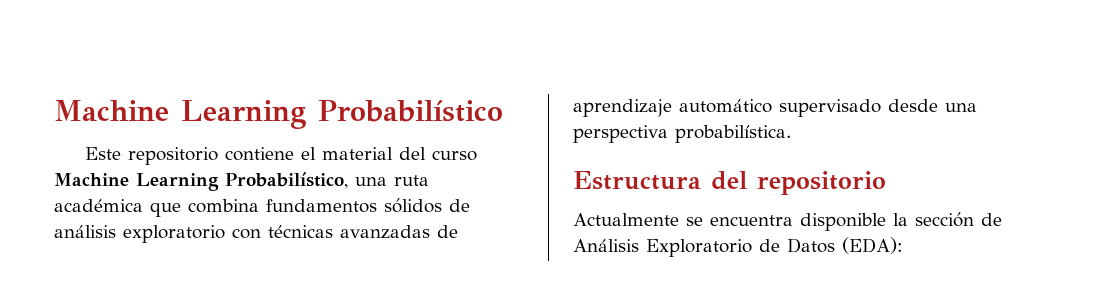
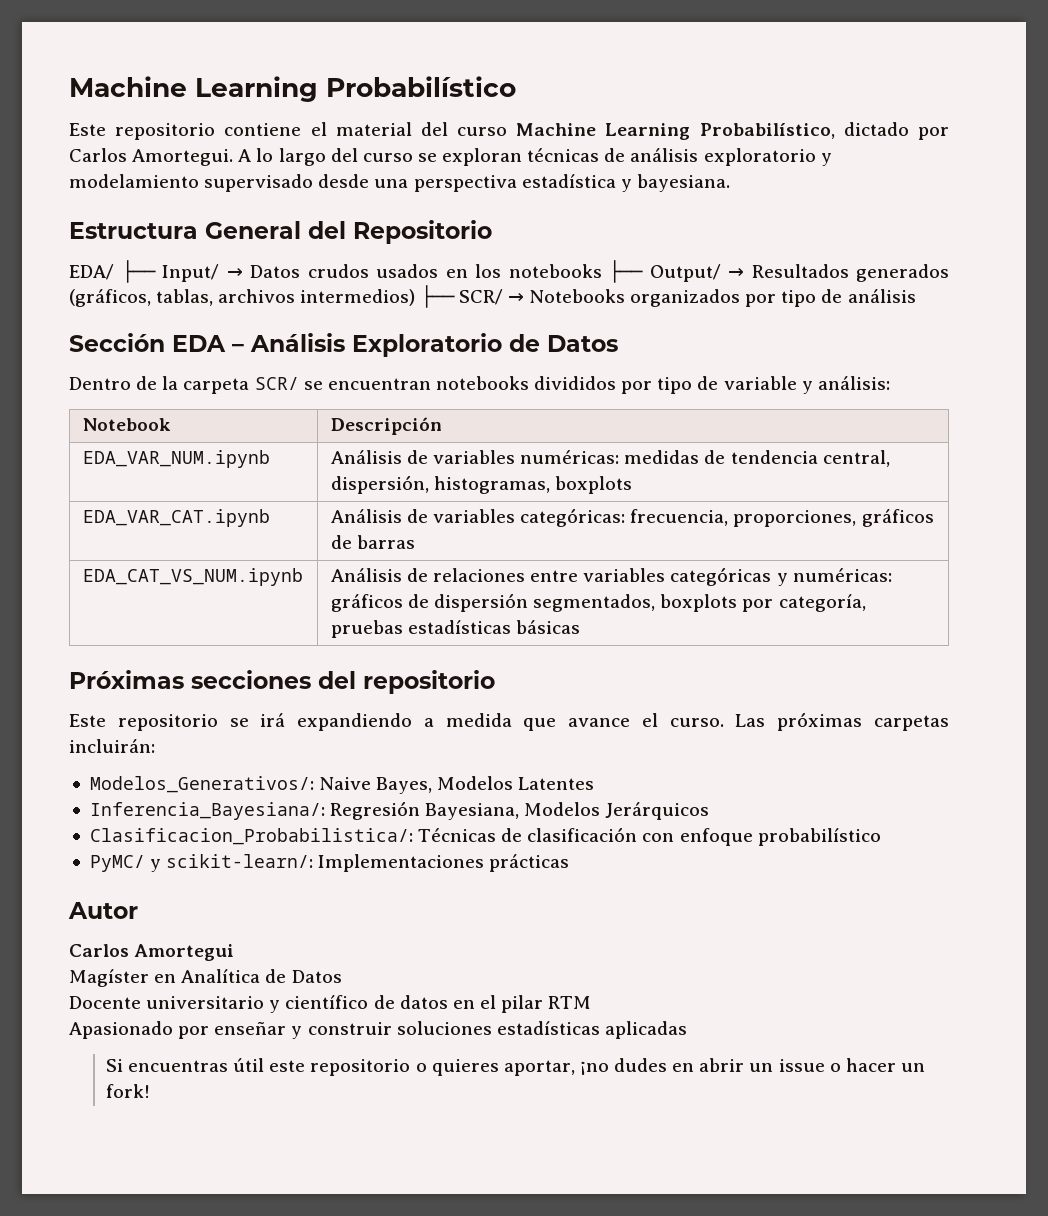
- Este repositorio contiene el material del curso Machine Learning Probabilístico, una ruta académica que combina fundamentos sólidos de análisis exploratorio con técnicas avanzadas de aprendizaje automático supervisado desde una perspectiva probabilística.
- Estructura del repositorio
- Actualmente se encuentra disponible la sección de Análisis Exploratorio de Datos (EDA):
+ Este repositorio contiene el material del curso Machine Learning Probabilístico, dictado por Carlos Amortegui. A lo largo del curso se exploran técnicas de análisis exploratorio y modelamiento supervisado desde una perspectiva estadística y bayesiana.
+ Estructura General del Repositorio
+ EDA/ ├── Input/ → Datos crudos usados en los notebooks ├── Output/ → Resultados generados (gráficos, tablas, archivos intermedios) ├── SCR/ → Notebooks organizados por tipo de análisis
+ Sección EDA – Análisis Exploratorio de Datos
+ Dentro de la carpeta SCR/ se encuentran notebooks divididos por tipo de variable y análisis:
+ Notebook | Descripción
+ EDA_VAR_NUM.ipynb | Análisis de variables numéricas: medidas de tendencia central, dispersión, histogramas, boxplots
+ EDA_VAR_CAT.ipynb | Análisis de variables categóricas: frecuencia, proporciones, gráficos de barras
+ EDA_CAT_VS_NUM.ipynb | Análisis de relaciones entre variables categóricas y numéricas: gráficos de dispersión segmentados, boxplots por categoría, pruebas estadísticas básicas
+ Próximas secciones del repositorio
+ Este repositorio se irá expandiendo a medida que avance el curso. Las próximas carpetas incluirán:
+ Modelos_Generativos/: Naive Bayes, Modelos Latentes
+ Inferencia_Bayesiana/: Regresión Bayesiana, Modelos Jerárquicos
+ Clasificacion_Probabilistica/: Técnicas de clasificación con enfoque probabilístico
+ PyMC/ y scikit-learn/: Implementaciones prácticas
+ Autor
+ Carlos Amortegui
+ Magíster en Analítica de Datos
+ Docente universitario y científico de datos en el pilar RTM
+ Apasionado por enseñar y construir soluciones estadísticas aplicadas
+ Si encuentras útil este repositorio o quieres aportar, ¡no dudes en abrir un issue o hacer un fork!

